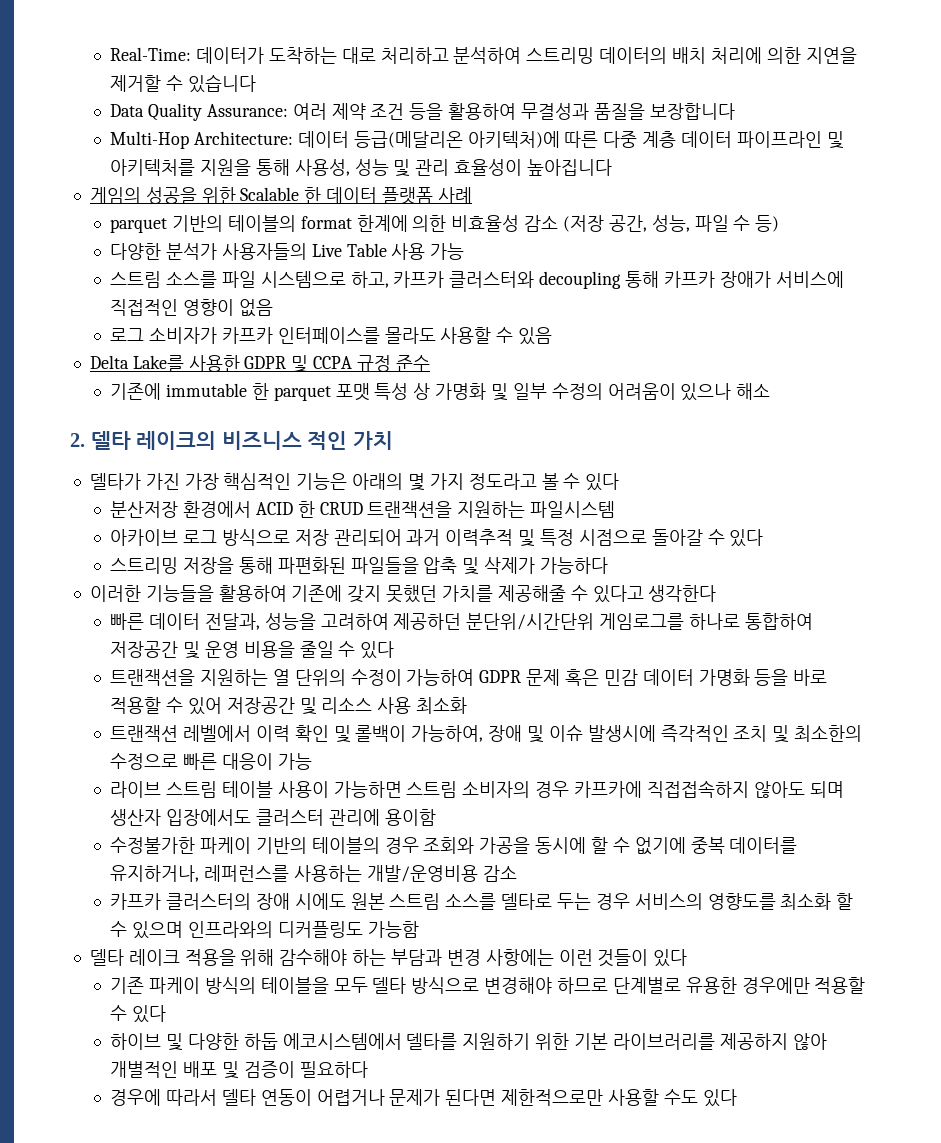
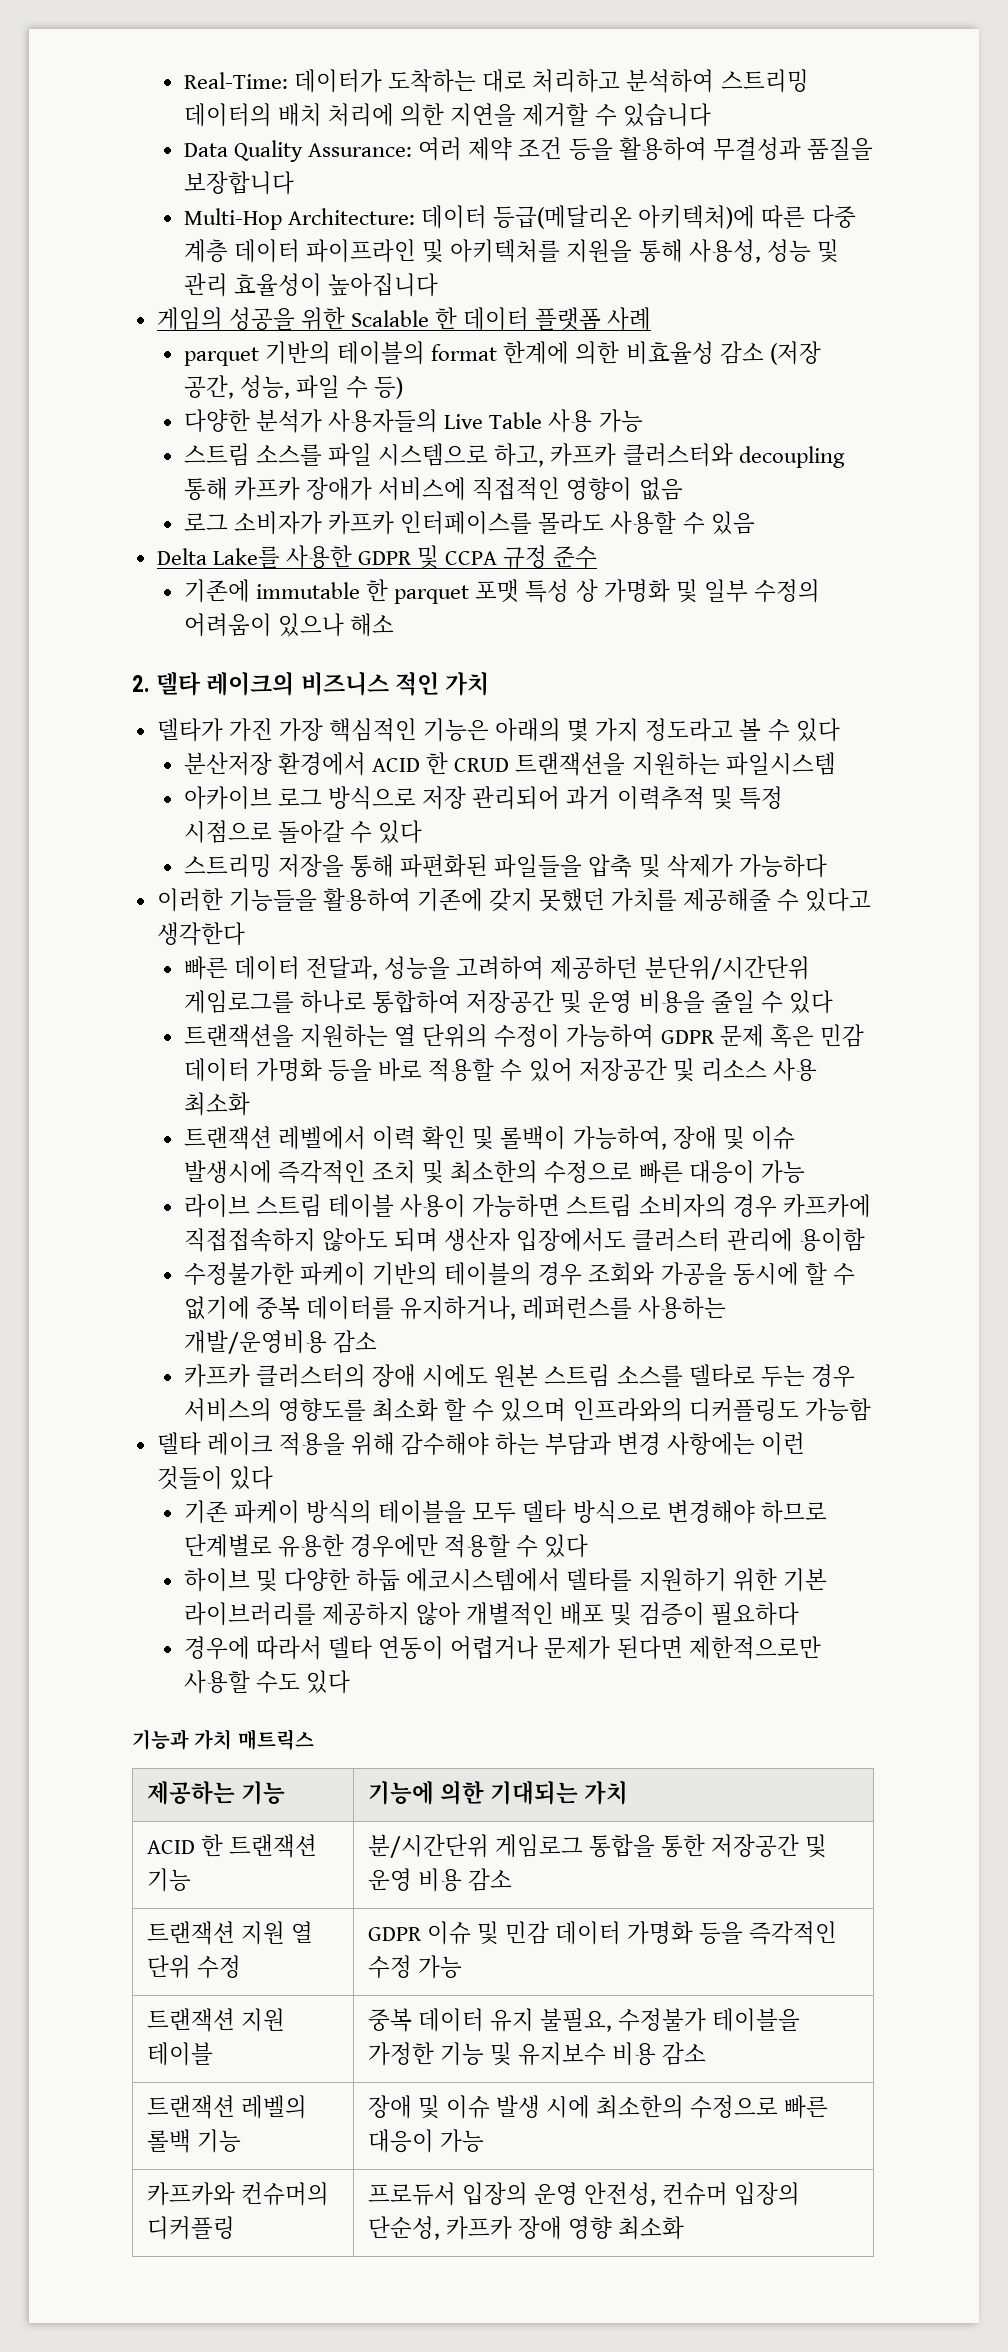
+ 기능과 가치 매트릭스
+ 제공하는 기능 | 기능에 의한 기대되는 가치
+ ACID 한 트랜잭션 기능 | 분/시간단위 게임로그 통합을 통한 저장공간 및 운영 비용 감소
+ 트랜잭션 지원 열 단위 수정 | GDPR 이슈 및 민감 데이터 가명화 등을 즉각적인 수정 가능
+ 트랜잭션 지원 테이블 | 중복 데이터 유지 불필요, 수정불가 테이블을 가정한 기능 및 유지보수 비용 감소
+ 트랜잭션 레벨의 롤백 기능 | 장애 및 이슈 발생 시에 최소한의 수정으로 빠른 대응이 가능
+ 카프카와 컨슈머의 디커플링 | 프로듀서 입장의 운영 안전성, 컨슈머 입장의 단순성, 카프카 장애 영향 최소화

